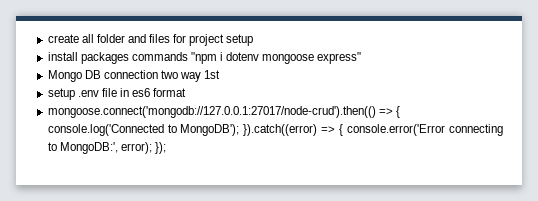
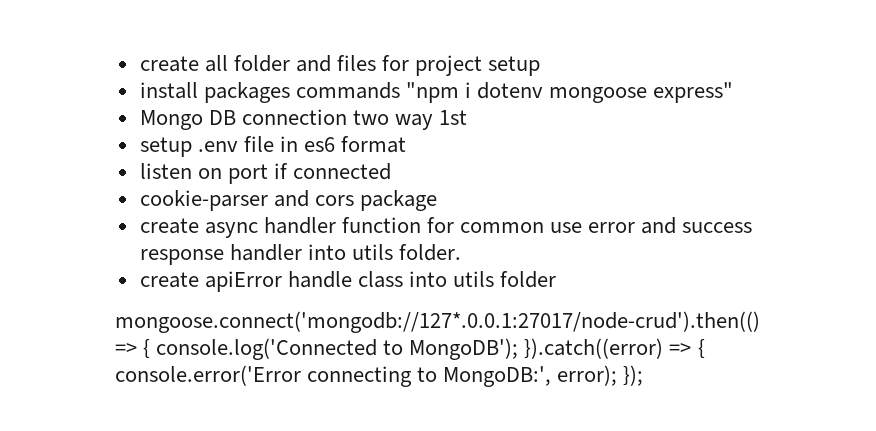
- mongoose.connect('mongodb://127.0.0.1:27017/node-crud').then(() => { console.log('Connected to MongoDB'); }).catch((error) => { console.error('Error connecting to MongoDB:', error); });
+ listen on port if connected
+ cookie-parser and cors package
+ create async handler function for common use error and success response handler into utils folder.
+ create apiError handle class into utils folder
+ mongoose.connect('mongodb://127*.0.0.1:27017/node-crud').then(() => { console.log('Connected to MongoDB'); }).catch((error) => { console.error('Error connecting to MongoDB:', error); });

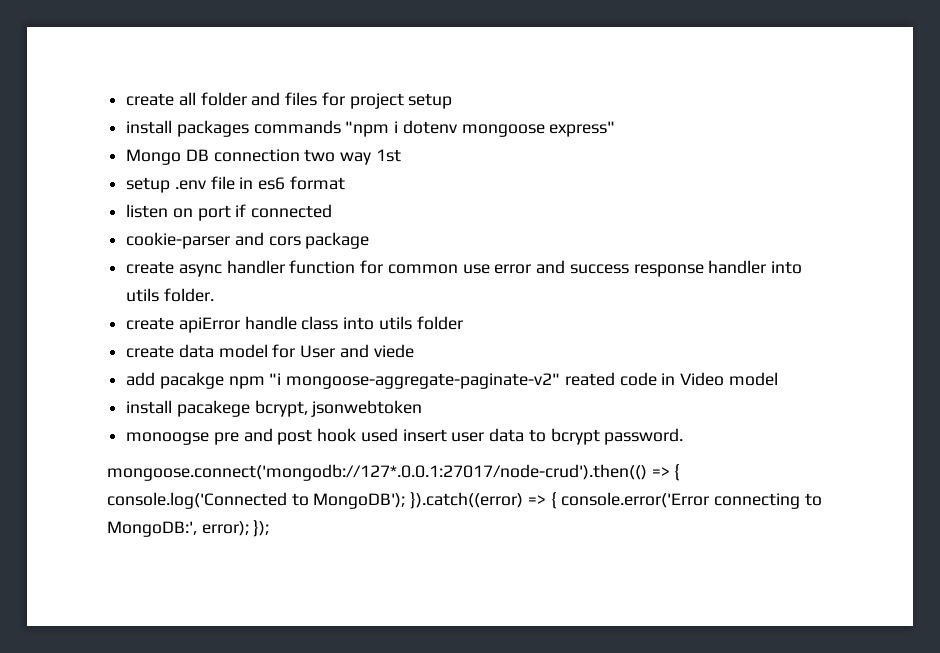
+ create data model for User and viede
+ add pacakge npm "i mongoose-aggregate-paginate-v2" reated code in Video model
+ install pacakege bcrypt, jsonwebtoken
+ monoogse pre and post hook used insert user data to bcrypt password.

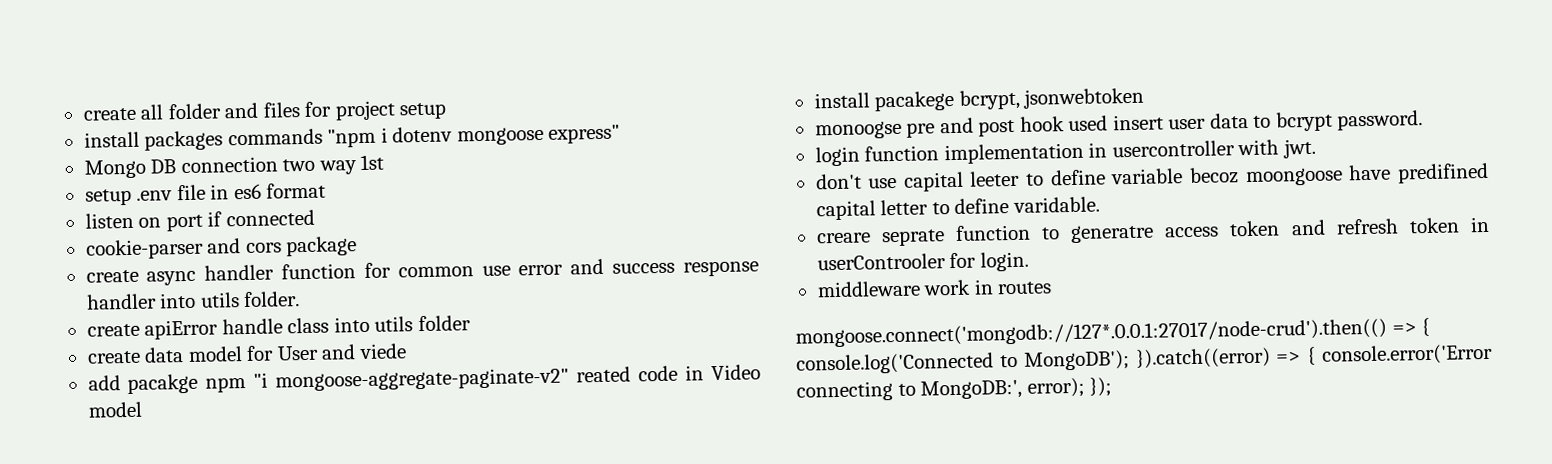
+ login function implementation in usercontroller with jwt.
+ don't use capital leeter to define variable becoz moongoose have predifined capital letter to define varidable.
+ creare seprate function to generatre access token and refresh token in userControoler for login.
+ middleware work in routes

